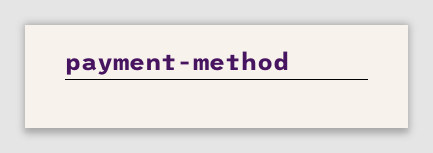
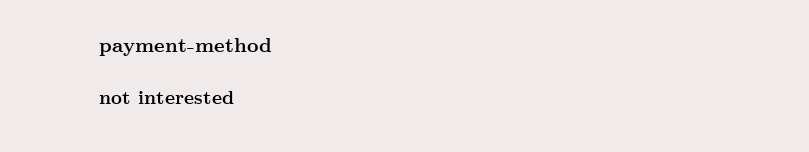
+ not interested

